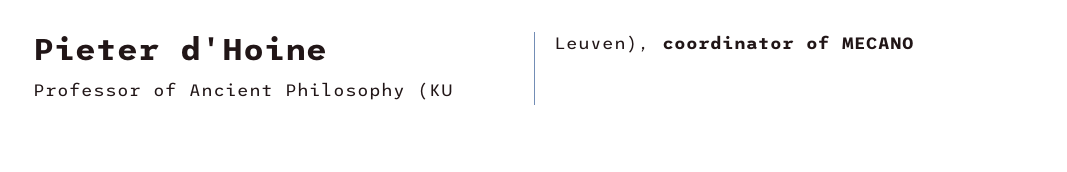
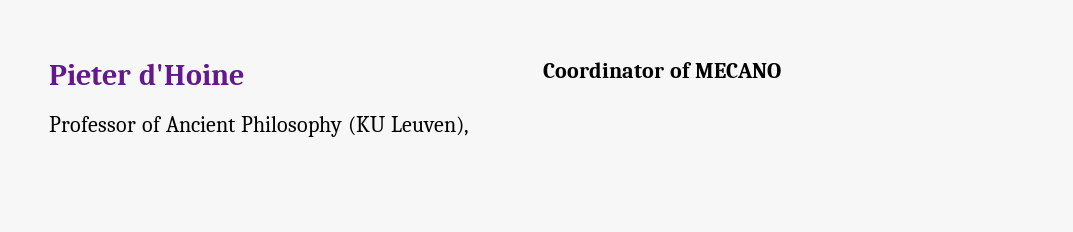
- Professor of Ancient Philosophy (KU Leuven), coordinator of MECANO
+ Professor of Ancient Philosophy (KU Leuven), Coordinator of MECANO

